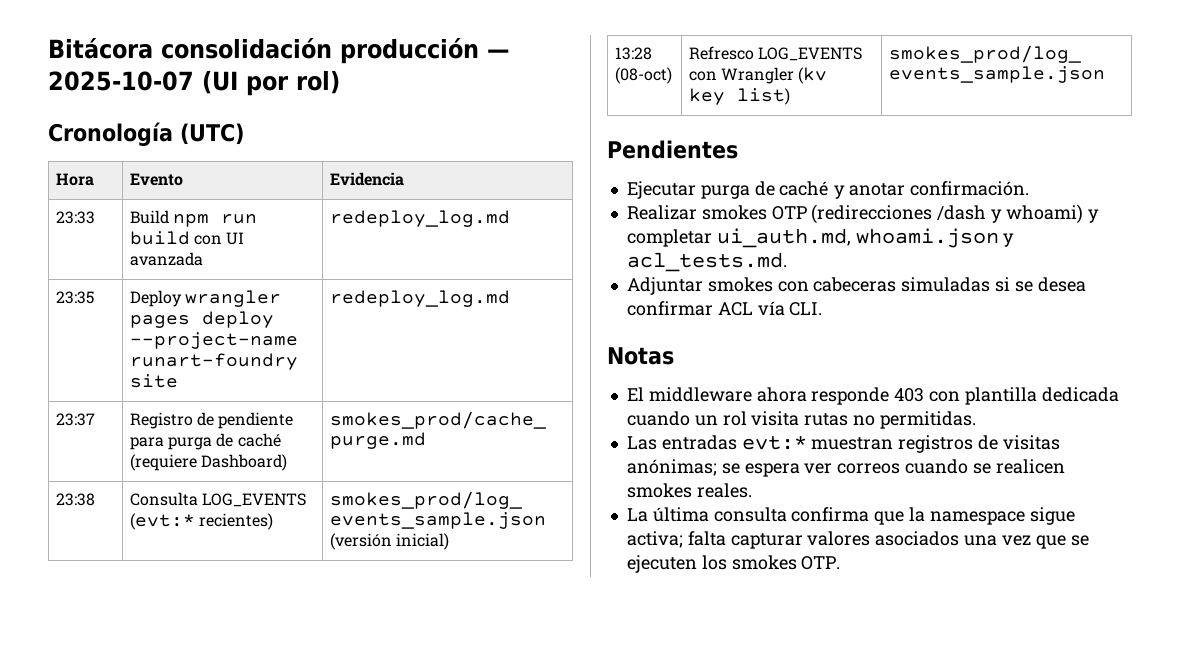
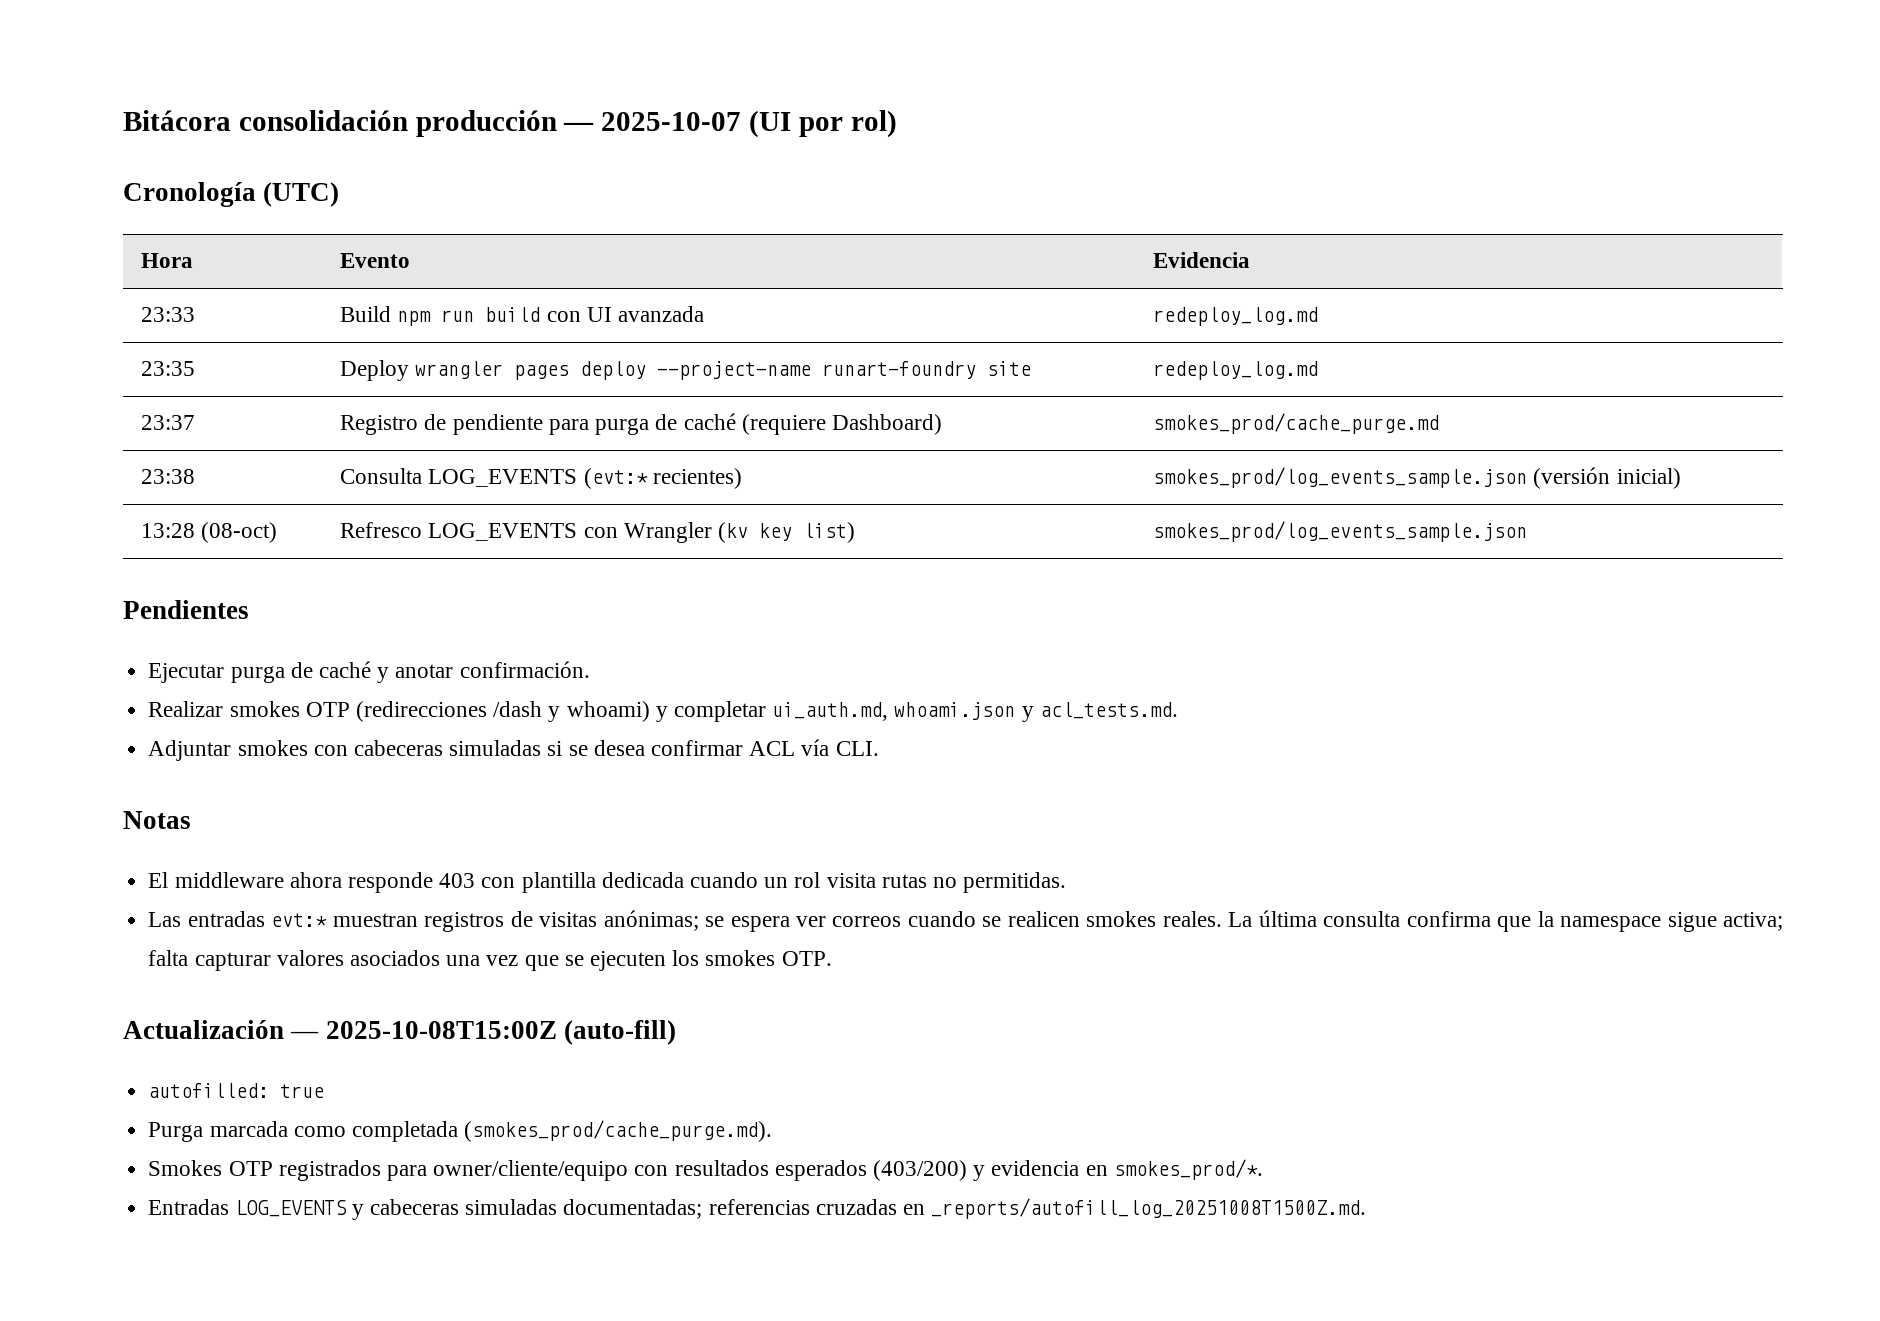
- Las entradas evt:* muestran registros de visitas anónimas; se espera ver correos cuando se realicen smokes reales.
- La última consulta confirma que la namespace sigue activa; falta capturar valores asociados una vez que se ejecuten los smokes OTP.
+ Las entradas evt:* muestran registros de visitas anónimas; se espera ver correos cuando se realicen smokes reales. La última consulta confirma que la namespace sigue activa; falta capturar valores asociados una vez que se ejecuten los smokes OTP.
+ Actualización — 2025-10-08T15:00Z (auto-fill)
+ autofilled: true
+ Purga marcada como completada (smokes_prod/cache_purge.md).
+ Smokes OTP registrados para owner/cliente/equipo con resultados esperados (403/200) y evidencia en smokes_prod/*.
+ Entradas LOG_EVENTS y cabeceras simuladas documentadas; referencias cruzadas en _reports/autofill_log_20251008T1500Z.md.

